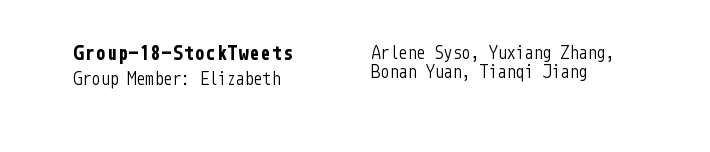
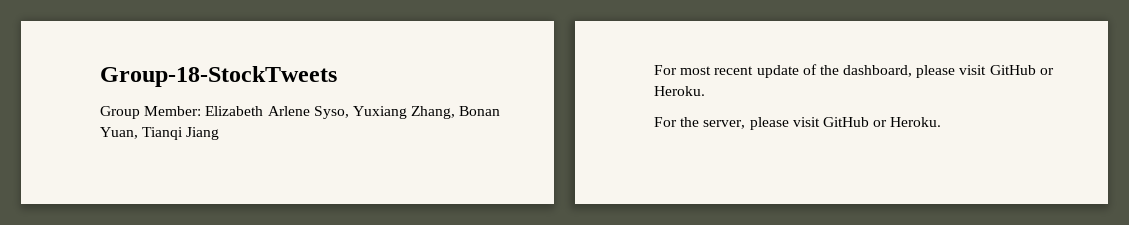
+ For most recent update of the dashboard, please visit GitHub or Heroku.
+ For the server, please visit GitHub or Heroku.

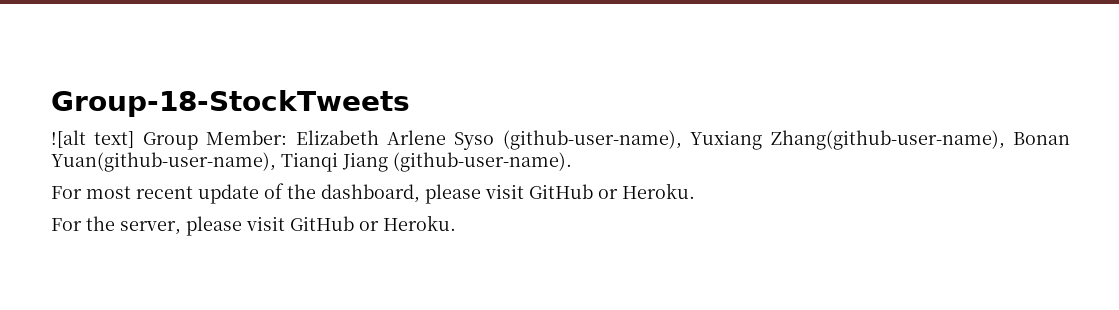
- Group Member: Elizabeth Arlene Syso, Yuxiang Zhang, Bonan Yuan, Tianqi Jiang
+ ![alt text] Group Member: Elizabeth Arlene Syso (github-user-name), Yuxiang Zhang(github-user-name), Bonan Yuan(github-user-name), Tianqi Jiang (github-user-name).

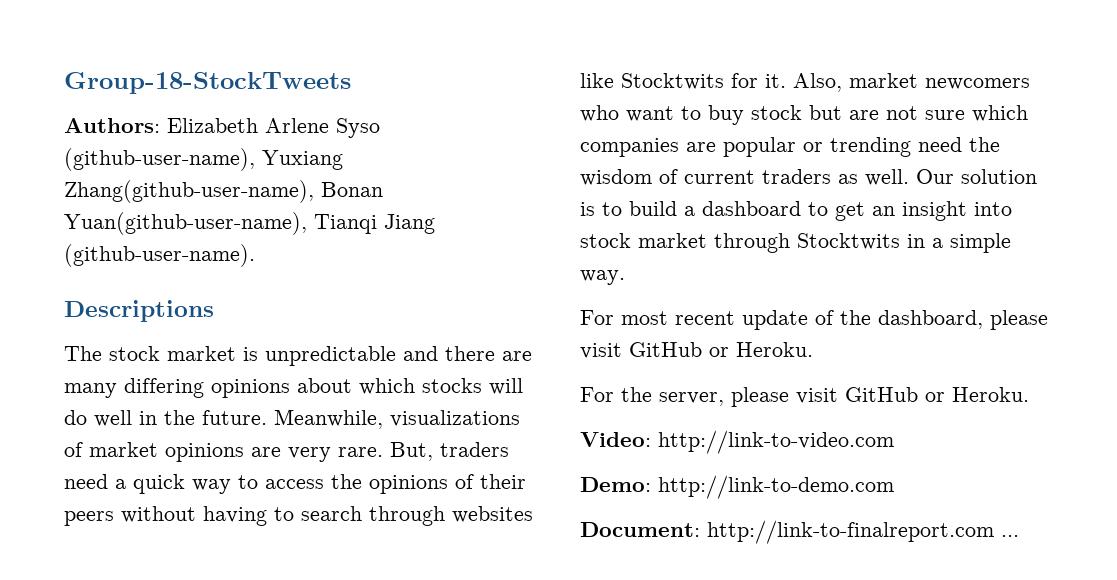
- ![alt text] Group Member: Elizabeth Arlene Syso (github-user-name), Yuxiang Zhang(github-user-name), Bonan Yuan(github-user-name), Tianqi Jiang (github-user-name).
+ Authors: Elizabeth Arlene Syso (github-user-name), Yuxiang Zhang(github-user-name), Bonan Yuan(github-user-name), Tianqi Jiang (github-user-name).
+ Descriptions
+ The stock market is unpredictable and there are many differing opinions about which stocks will do well in the future. Meanwhile, visualizations of market opinions are very rare. But, traders need a quick way to access the opinions of their peers without having to search through websites like Stocktwits for it. Also, market newcomers who want to buy stock but are not sure which companies are popular or trending need the wisdom of current traders as well. Our solution is to build a dashboard to get an insight into stock market through Stocktwits in a simple way.
+ Video: http://link-to-video.com
+ Demo: http://link-to-demo.com
+ Document: http://link-to-finalreport.com ...

